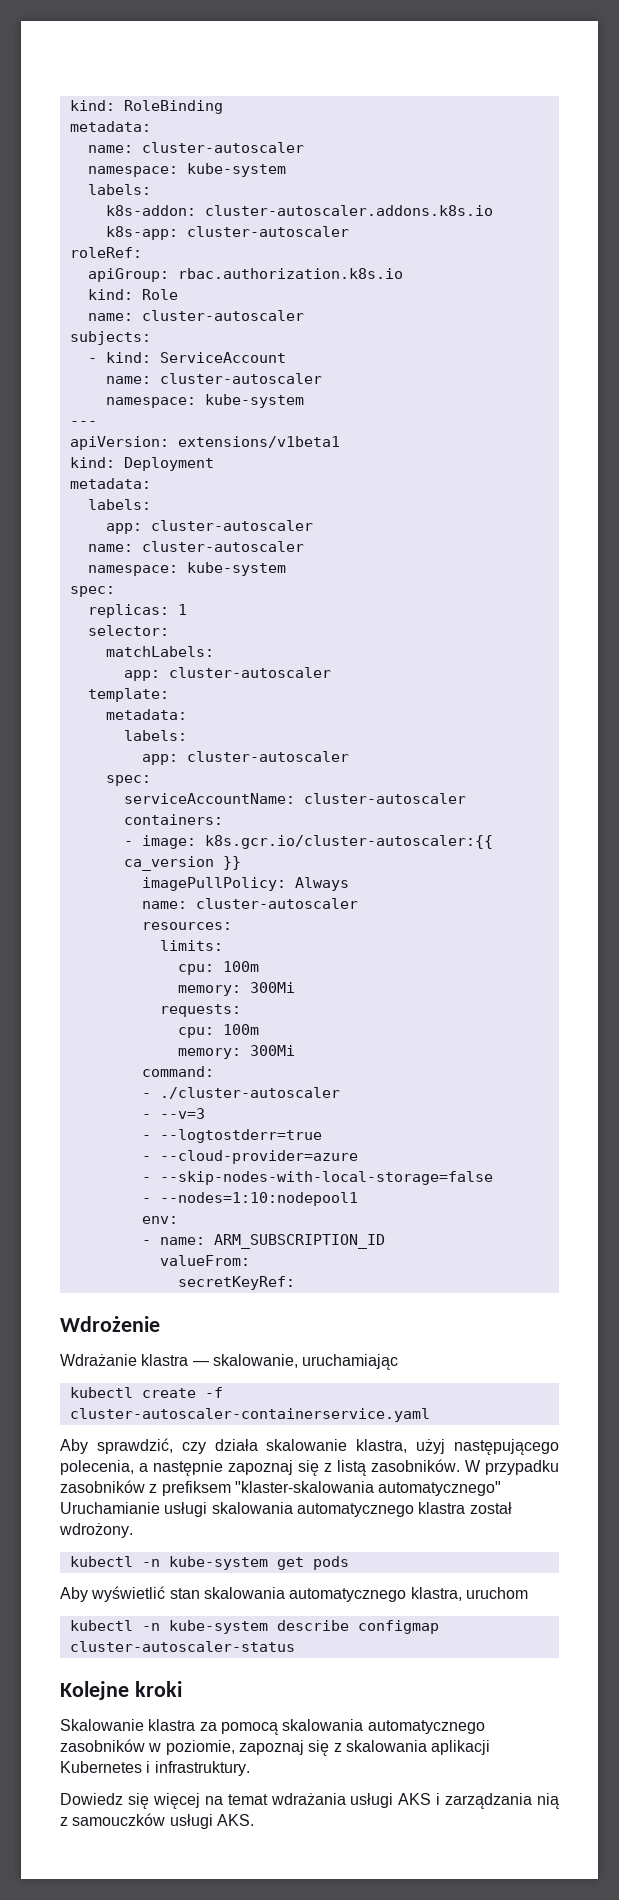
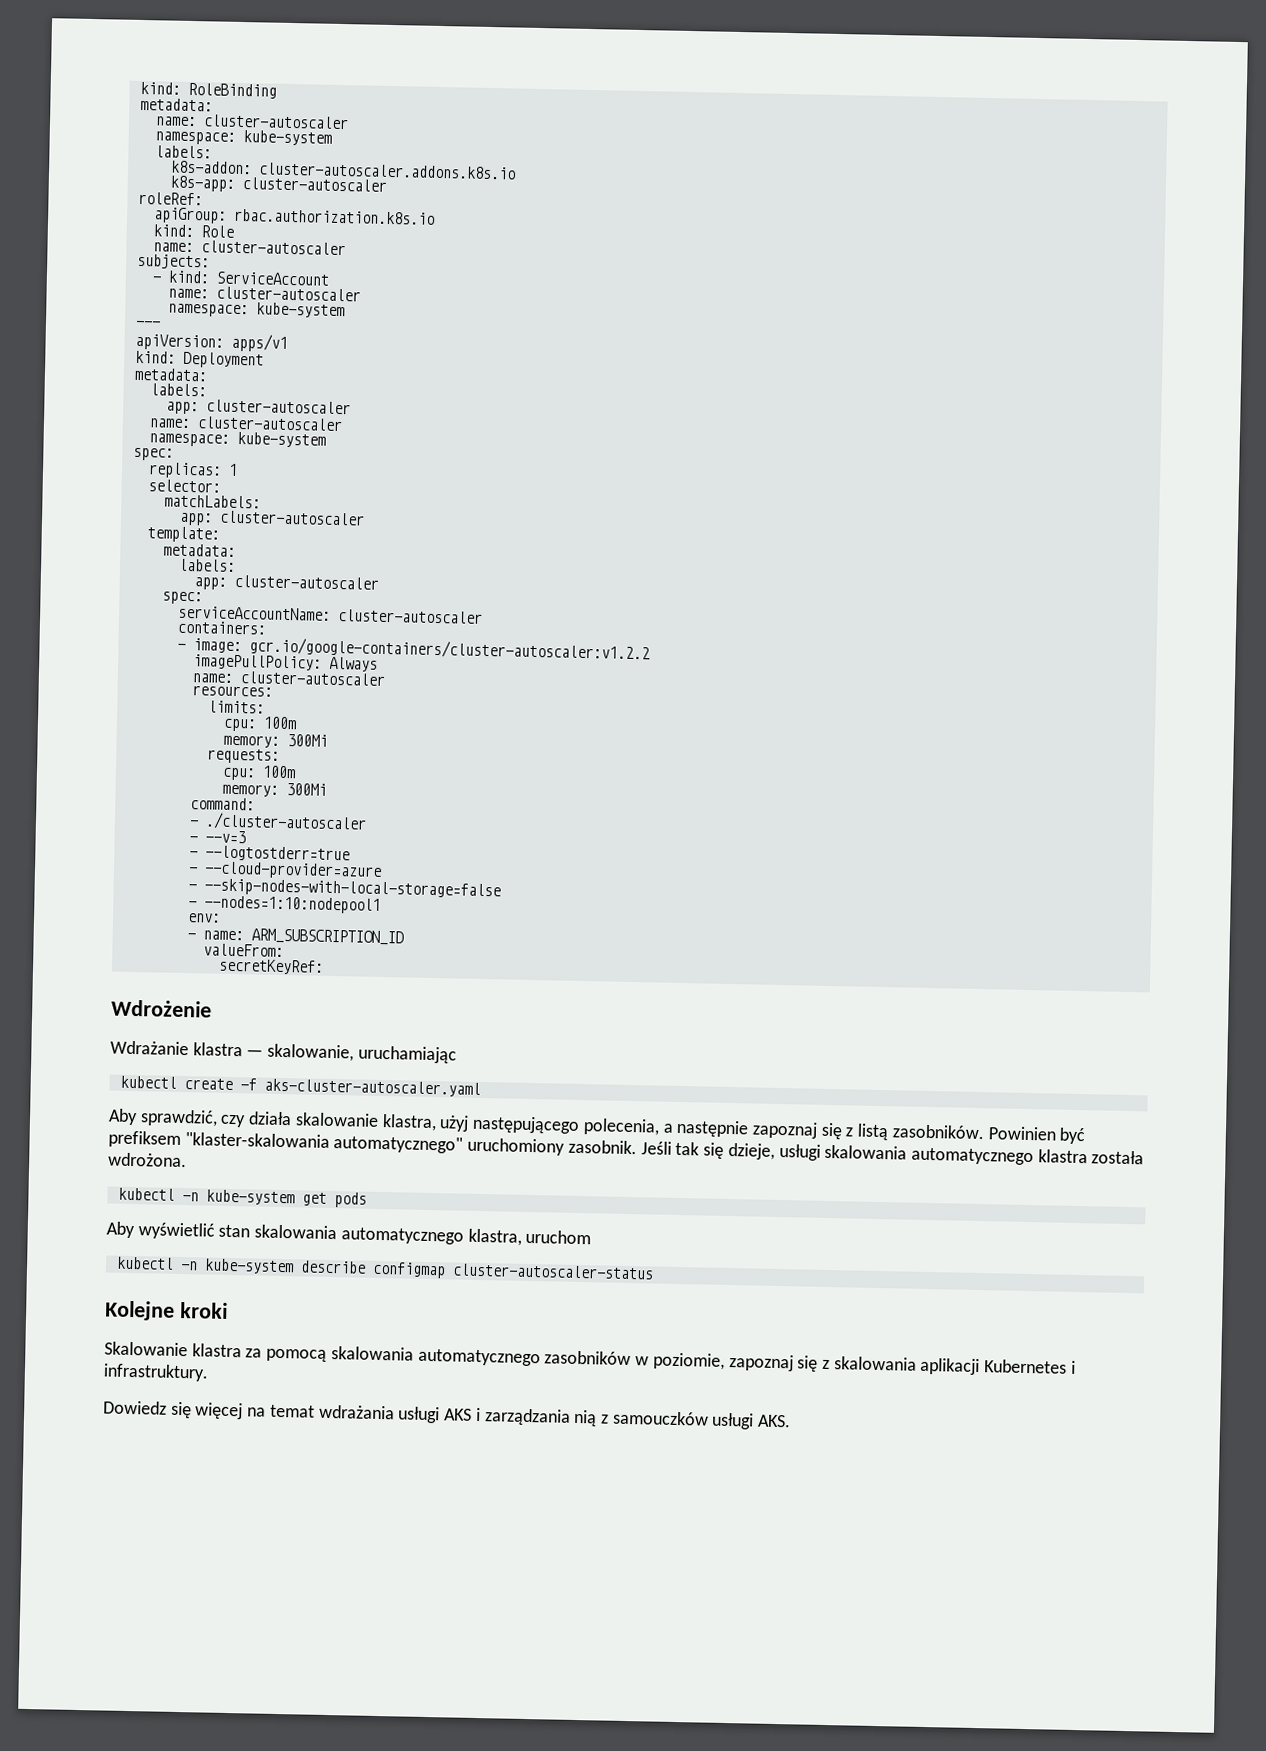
- apiVersion: extensions/v1beta1
+ apiVersion: apps/v1
- - image: k8s.gcr.io/cluster-autoscaler:{{ ca_version }}
+ - image: gcr.io/google-containers/cluster-autoscaler:v1.2.2
- kubectl create -f cluster-autoscaler-containerservice.yaml
+ kubectl create -f aks-cluster-autoscaler.yaml
- W przypadku zasobników z prefiksem "klaster-skalowania automatycznego" Uruchamianie usługi skalowania automatycznego klastra został wdrożony.
+ Powinien być prefiksem "klaster-skalowania automatycznego" uruchomiony zasobnik. Jeśli tak się dzieje, usługi skalowania automatycznego klastra została wdrożona.

